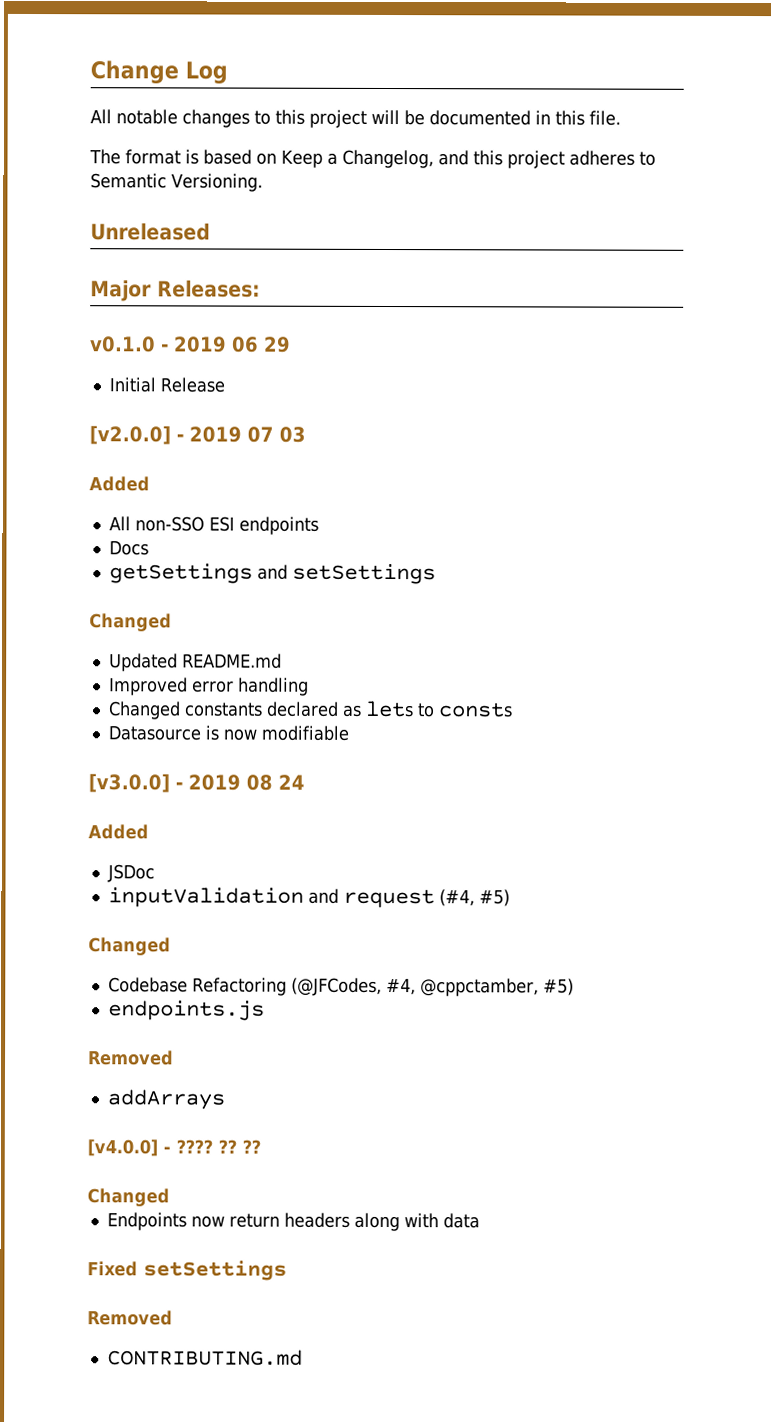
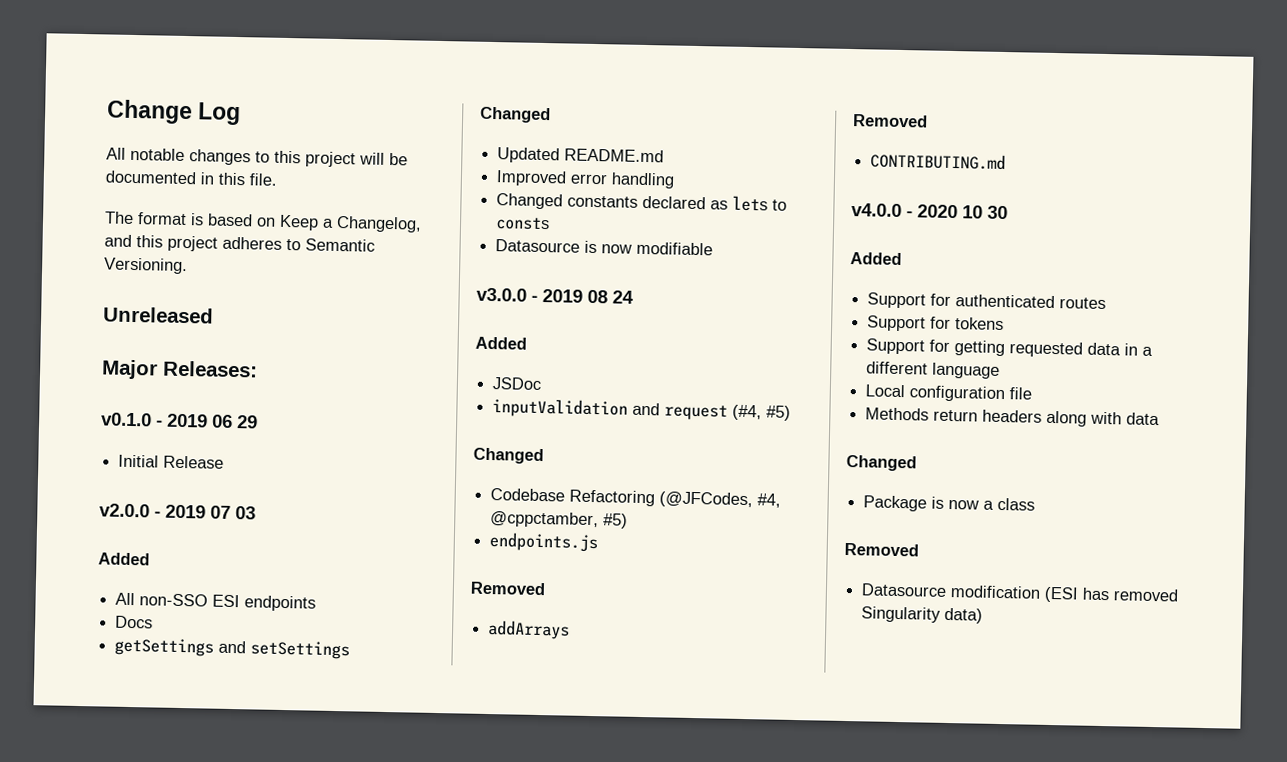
- [v2.0.0] - 2019 07 03
+ v2.0.0 - 2019 07 03
- [v3.0.0] - 2019 08 24
+ v3.0.0 - 2019 08 24
  addArrays
- [v4.0.0] - ???? ?? ??
- Changed
- Endpoints now return headers along with data
- Fixed setSettings
  Removed
  CONTRIBUTING.md
+ v4.0.0 - 2020 10 30
+ Added
+ Support for authenticated routes
+ Support for tokens
+ Support for getting requested data in a different language
+ Local configuration file
+ Methods return headers along with data
+ Changed
+ Package is now a class
+ Removed
+ Datasource modification (ESI has removed Singularity data)

